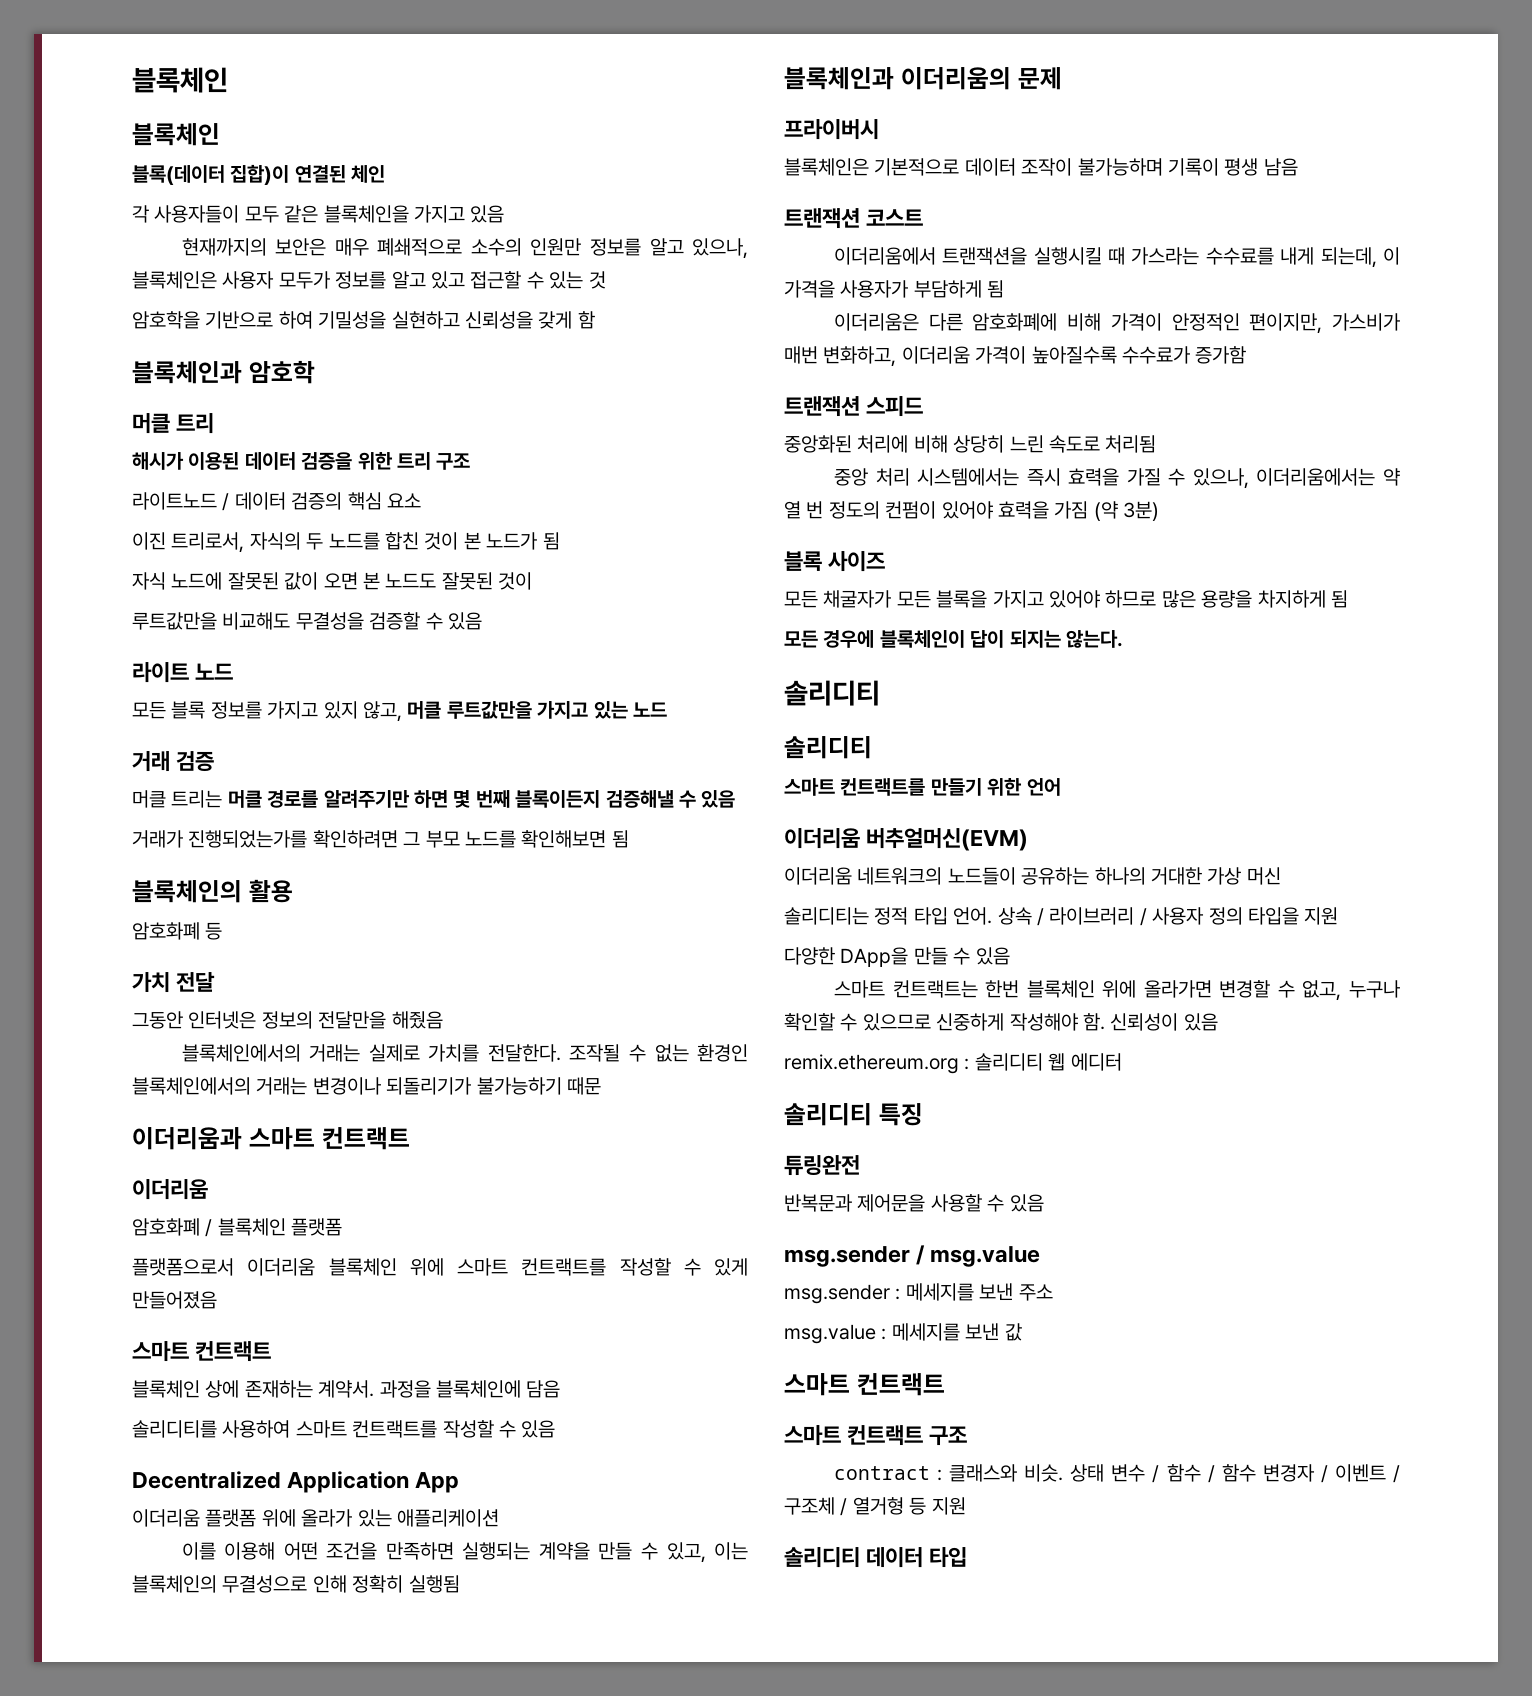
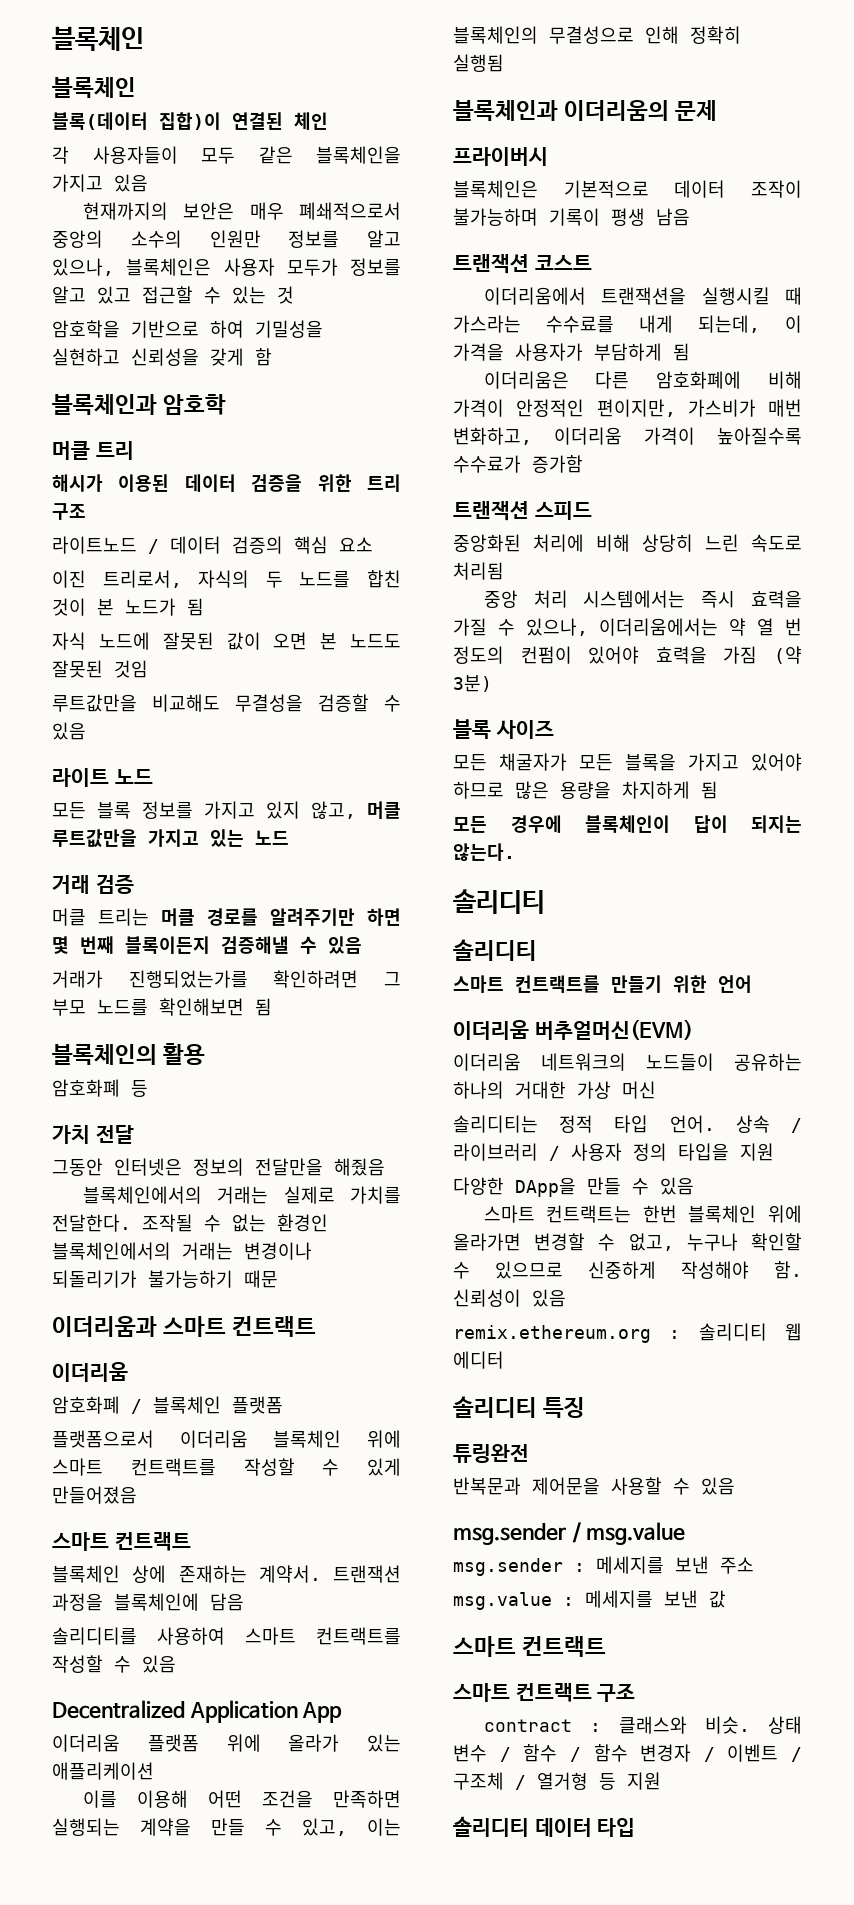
- 현재까지의 보안은 매우 폐쇄적으로 소수의 인원만 정보를 알고 있으나, 블록체인은 사용자 모두가 정보를 알고 있고 접근할 수 있는 것
+ 현재까지의 보안은 매우 폐쇄적으로서 중앙의 소수의 인원만 정보를 알고 있으나, 블록체인은 사용자 모두가 정보를 알고 있고 접근할 수 있는 것
- 자식 노드에 잘못된 값이 오면 본 노드도 잘못된 것이
+ 자식 노드에 잘못된 값이 오면 본 노드도 잘못된 것임
- 과정을 블록체인에 담음
+ 트랜잭션 과정을 블록체인에 담음

